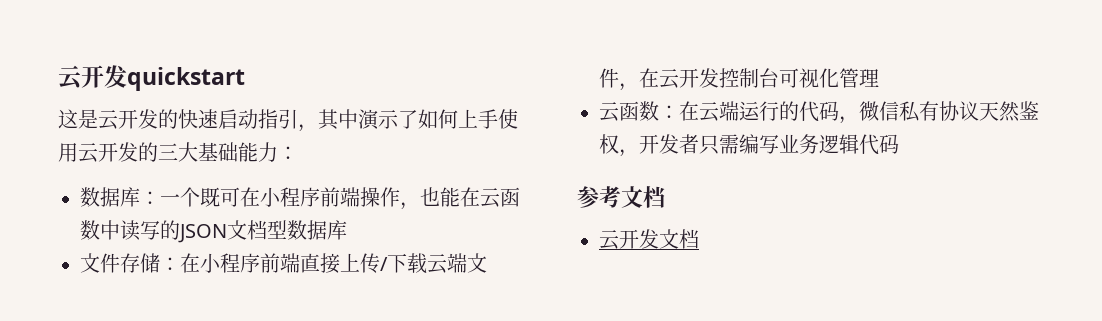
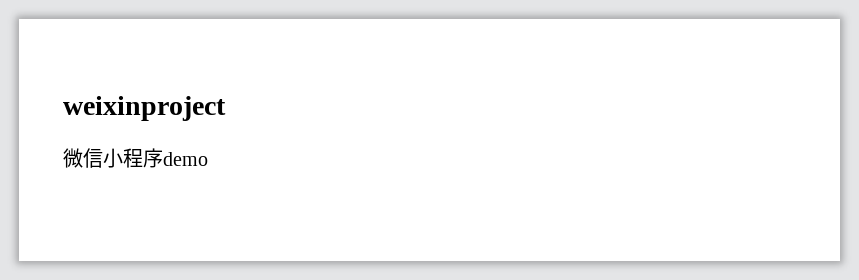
- 云开发quickstart
- 这是云开发的快速启动指引，其中演示了如何上手使用云开发的三大基础能力：
- 数据库：一个既可在小程序前端操作，也能在云函数中读写的JSON文档型数据库
- 文件存储：在小程序前端直接上传/下载云端文件，在云开发控制台可视化管理
- 云函数：在云端运行的代码，微信私有协议天然鉴权，开发者只需编写业务逻辑代码
- 参考文档
- 云开发文档
+ weixinproject
+ 微信小程序demo

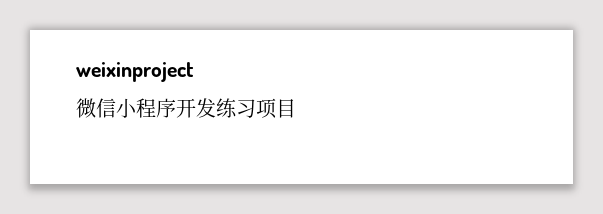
- 微信小程序demo
+ 微信小程序开发练习项目

